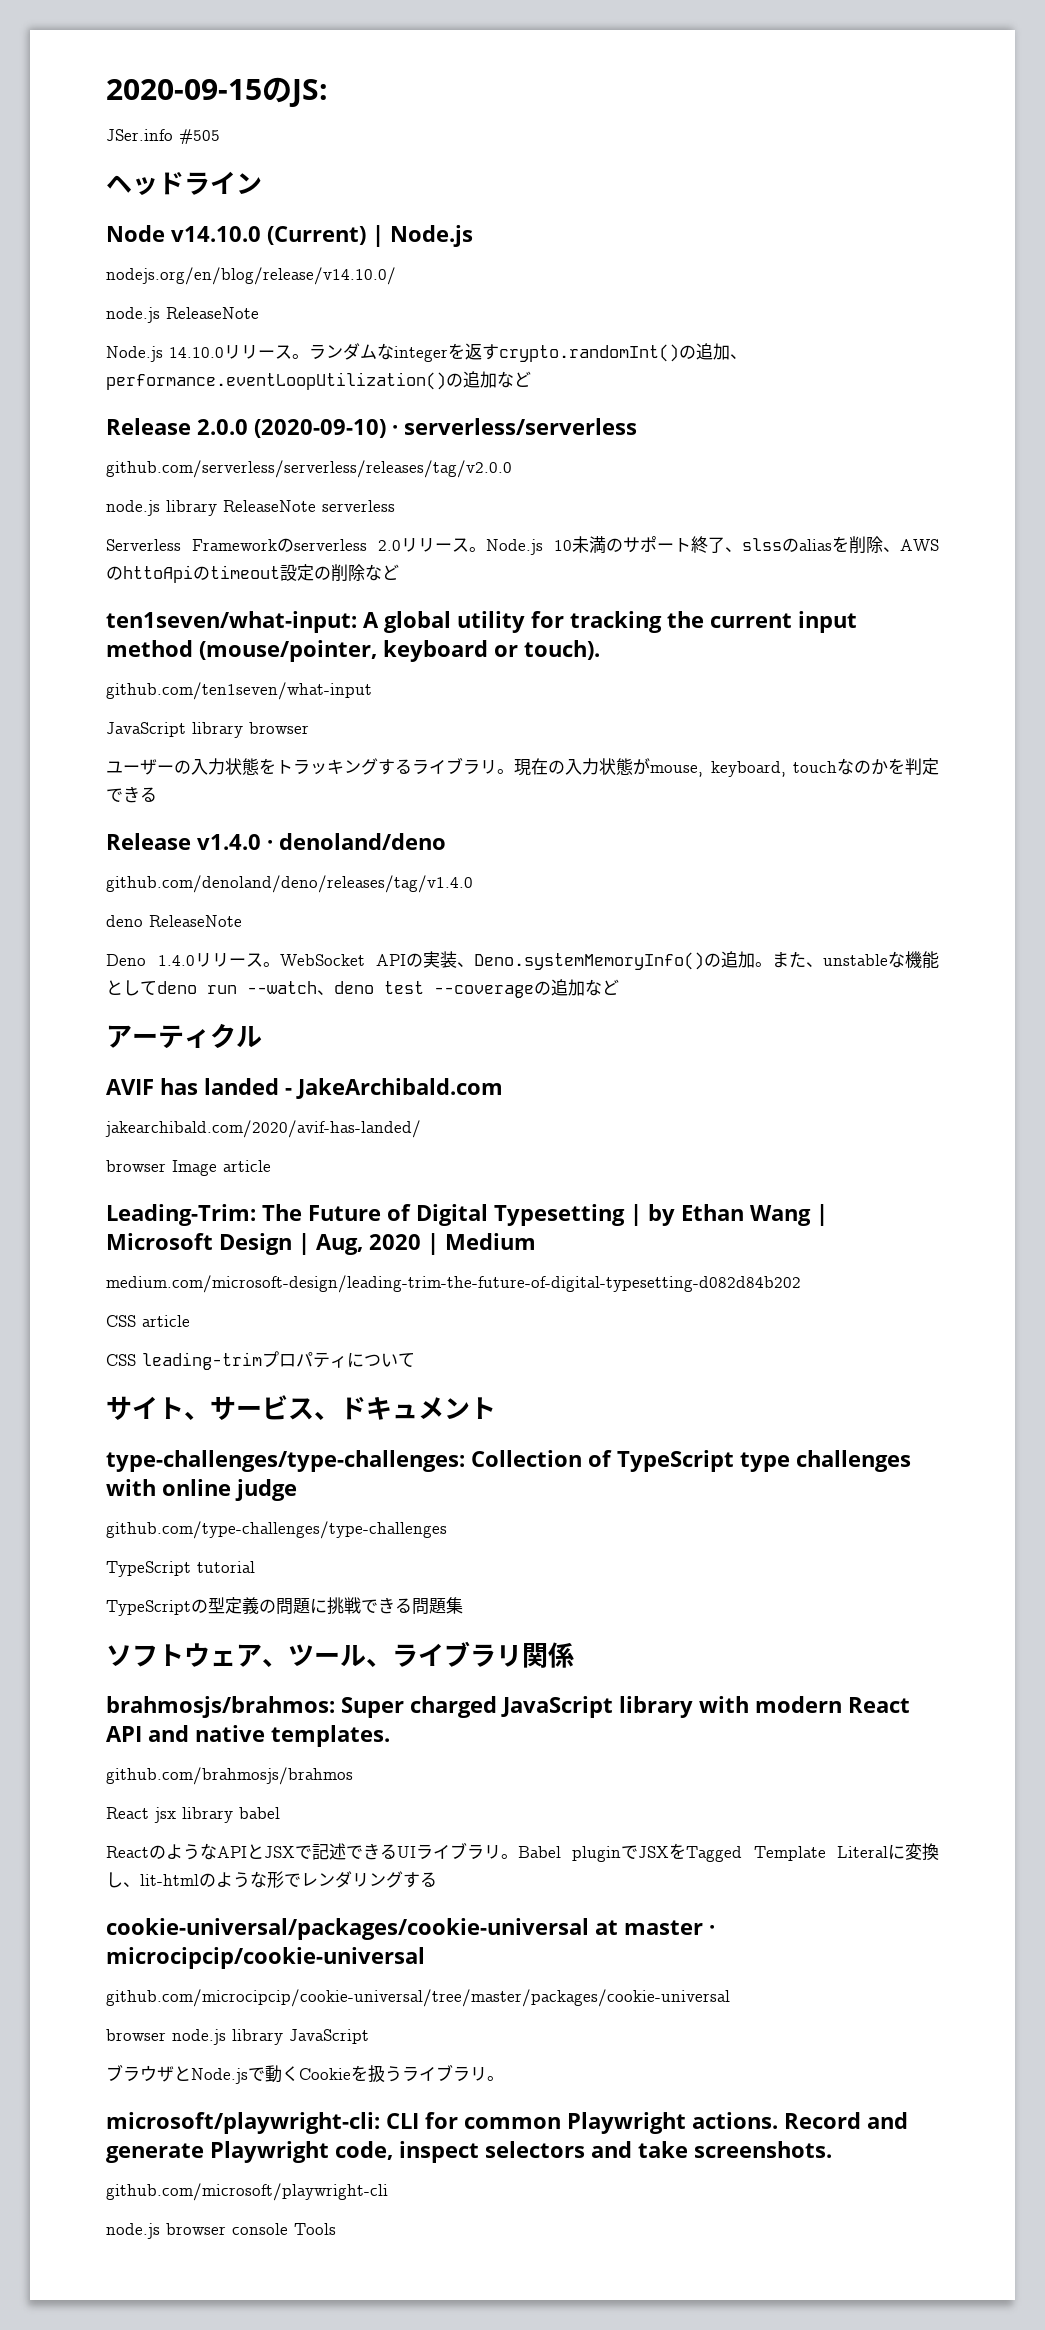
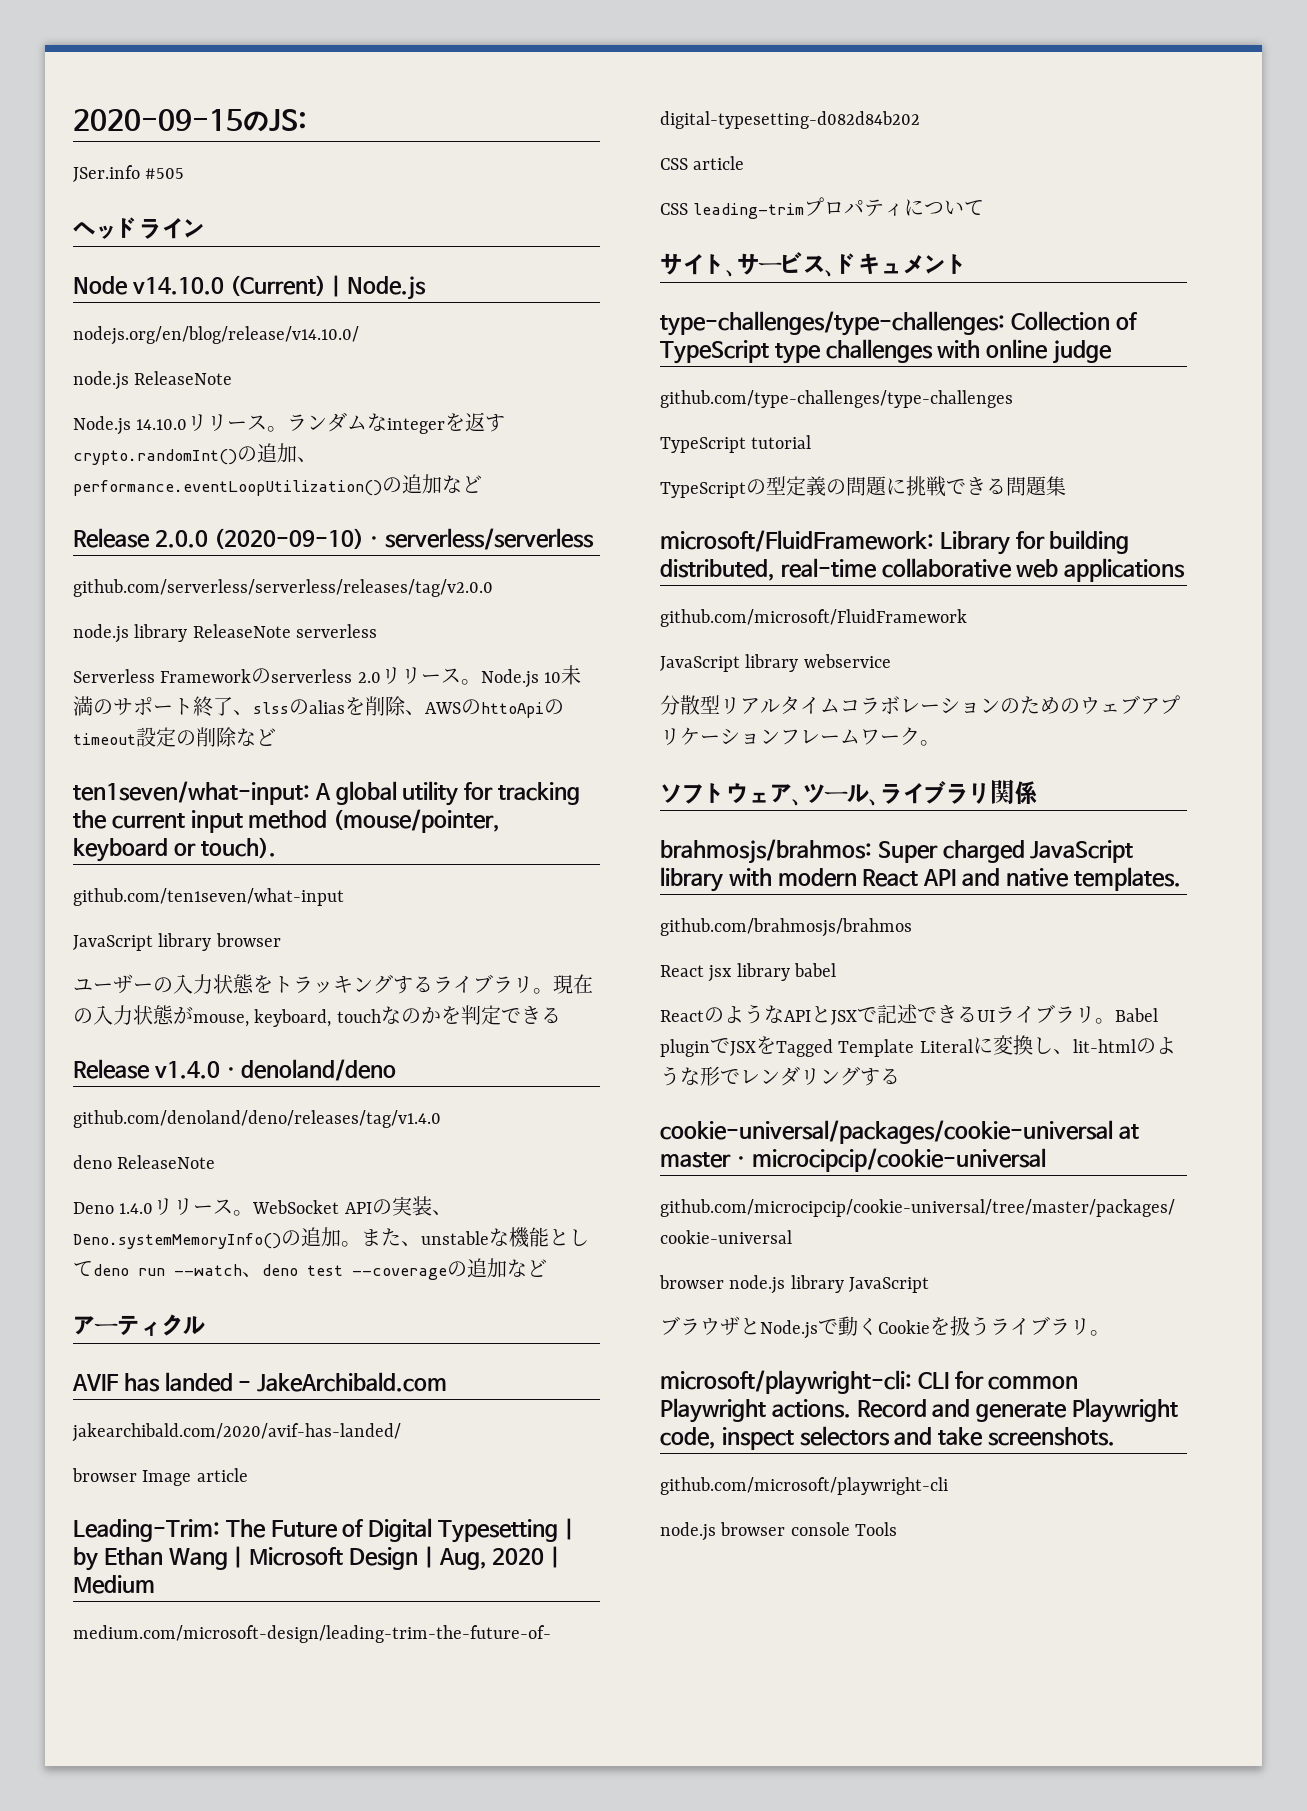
+ microsoft/FluidFramework: Library for building distributed, real-time collaborative web applications
+ github.com/microsoft/FluidFramework
+ JavaScript library webservice
+ 分散型リアルタイムコラボレーションのためのウェブアプリケーションフレームワーク。

